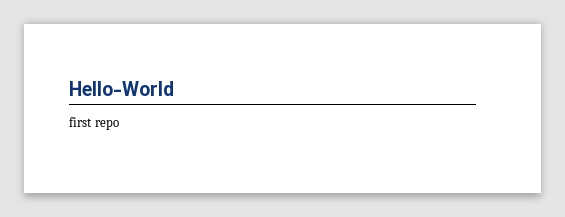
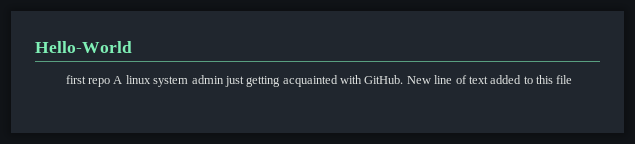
- first repo
+ first repo A linux system admin just getting acquainted with GitHub. New line of text added to this file

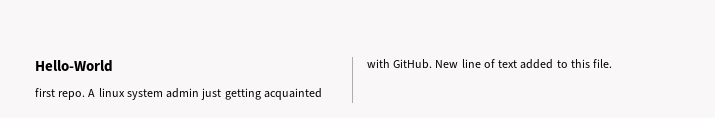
- first repo A linux system admin just getting acquainted with GitHub.
+ first repo. A linux system admin just getting acquainted with GitHub.
- New line of text added to this file
+ New line of text added to this file.

